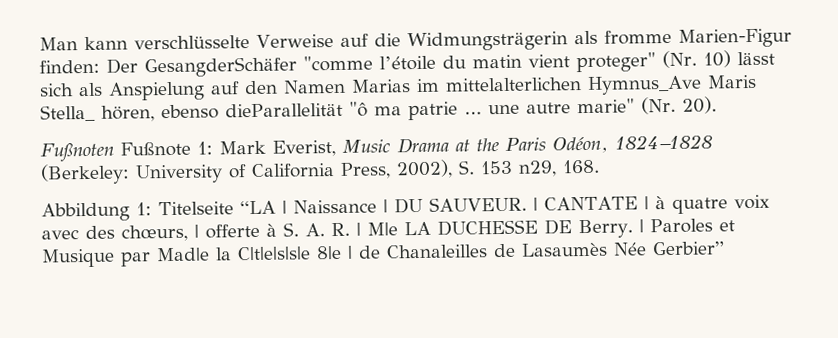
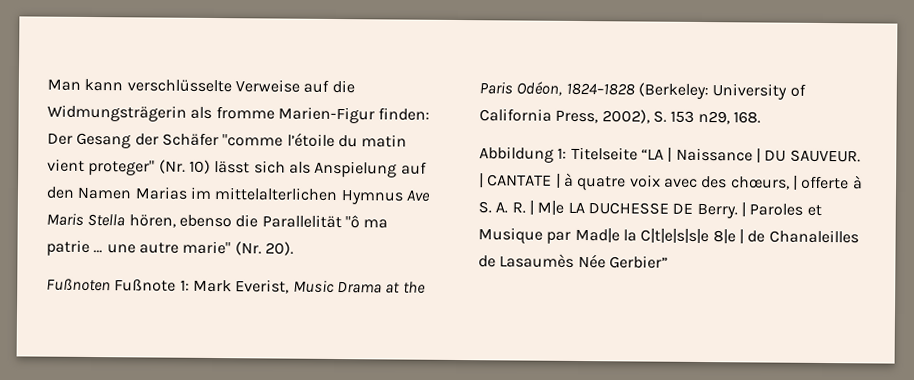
- Man kann verschlüsselte Verweise auf die Widmungsträgerin als fromme Marien-Figur finden: Der GesangderSchäfer "comme l’étoile du matin vient proteger" (Nr. 10) lässt sich als Anspielung auf den Namen Marias im mittelalterlichen Hymnus_Ave Maris Stella_ hören, ebenso dieParallelität "ô ma patrie … une autre marie" (Nr. 20).
+ Man kann verschlüsselte Verweise auf die Widmungsträgerin als fromme Marien-Figur finden: Der Gesang der Schäfer "comme l’étoile du matin vient proteger" (Nr. 10) lässt sich als Anspielung auf den Namen Marias im mittelalterlichen Hymnus Ave Maris Stella hören, ebenso die Parallelität "ô ma patrie … une autre marie" (Nr. 20).

